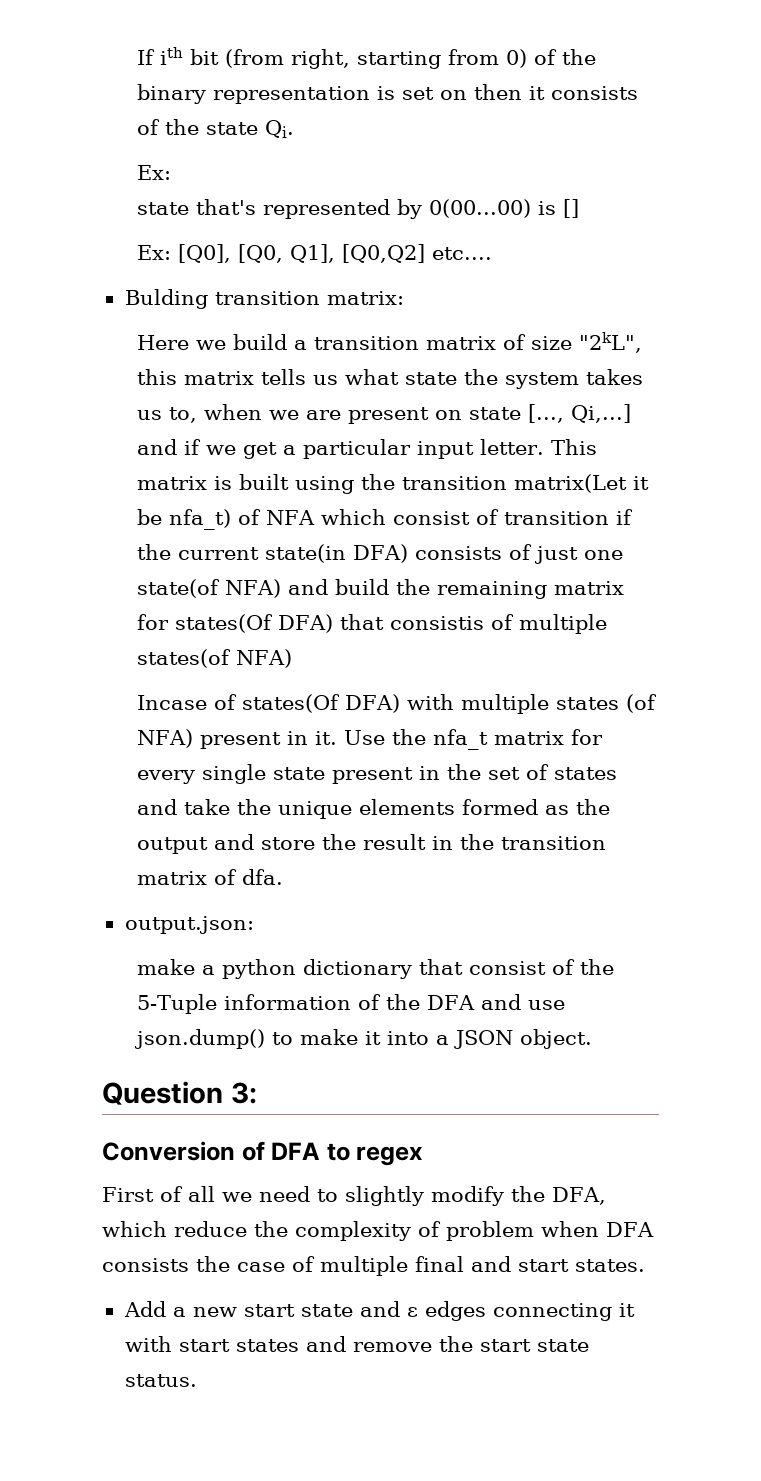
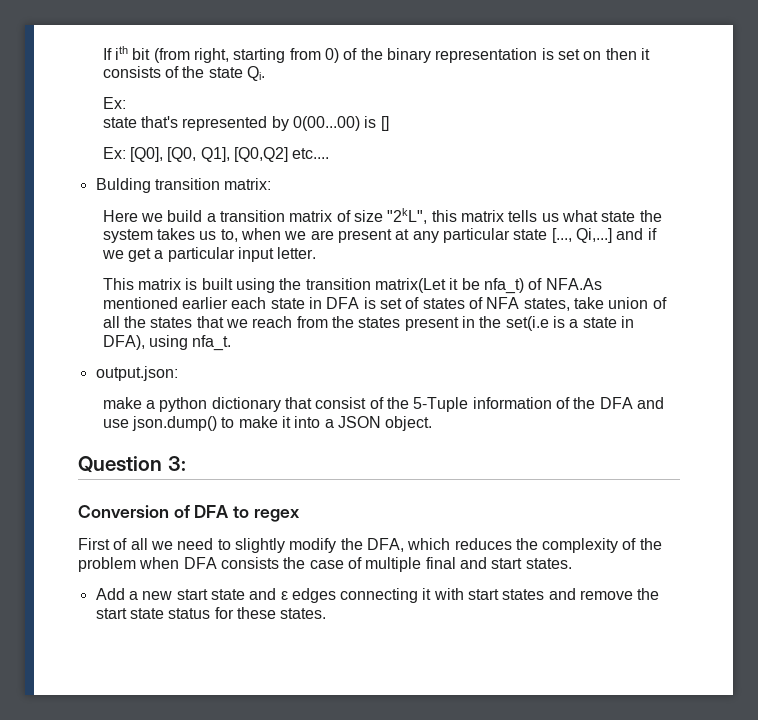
- Here we build a transition matrix of size "2kL", this matrix tells us what state the system takes us to, when we are present on state [..., Qi,...] and if we get a particular input letter. This matrix is built using the transition matrix(Let it be nfa_t) of NFA which consist of transition if the current state(in DFA) consists of just one state(of NFA) and build the remaining matrix for states(Of DFA) that consistis of multiple states(of NFA)
- Incase of states(Of DFA) with multiple states (of NFA) present in it. Use the nfa_t matrix for every single state present in the set of states and take the unique elements formed as the output and store the result in the transition matrix of dfa.
+ Here we build a transition matrix of size "2kL", this matrix tells us what state the system takes us to, when we are present at any particular state [..., Qi,...] and if we get a particular input letter.
+ This matrix is built using the transition matrix(Let it be nfa_t) of NFA.As mentioned earlier each state in DFA is set of states of NFA states, take union of all the states that we reach from the states present in the set(i.e is a state in DFA), using nfa_t.
- First of all we need to slightly modify the DFA, which reduce the complexity of problem when DFA consists the case of multiple final and start states.
+ First of all we need to slightly modify the DFA, which reduces the complexity of the problem when DFA consists the case of multiple final and start states.
- Add a new start state and ε edges connecting it with start states and remove the start state status.
+ Add a new start state and ε edges connecting it with start states and remove the start state status for these states.

